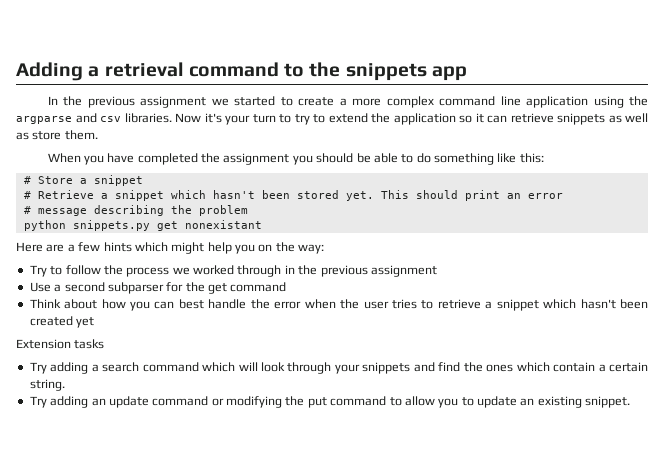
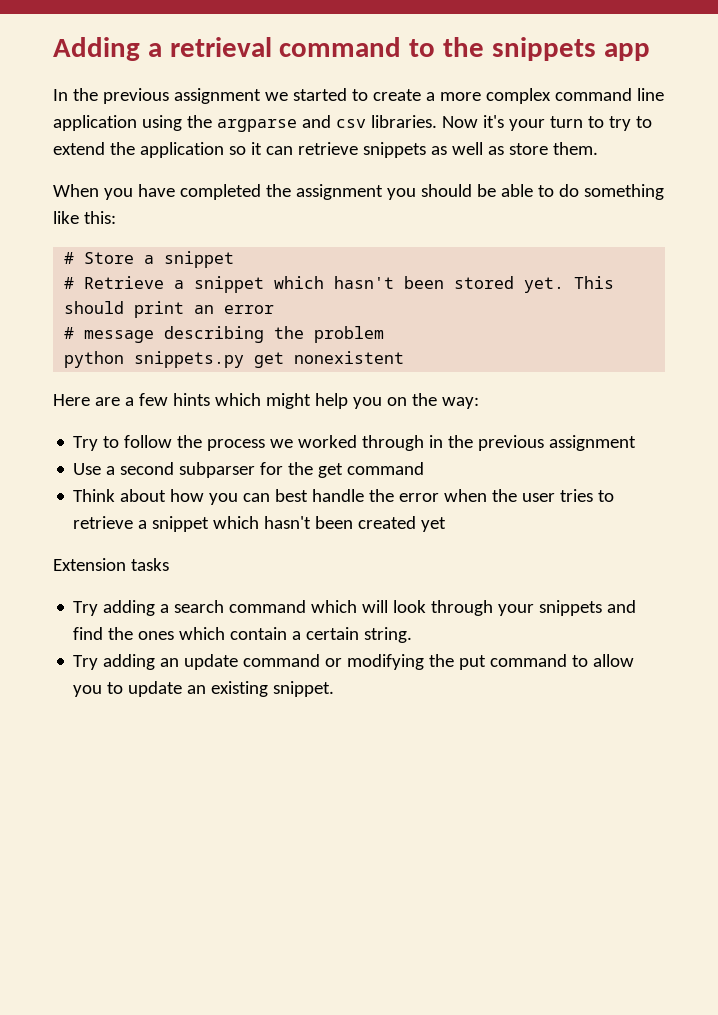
- python snippets.py get nonexistant
+ python snippets.py get nonexistent

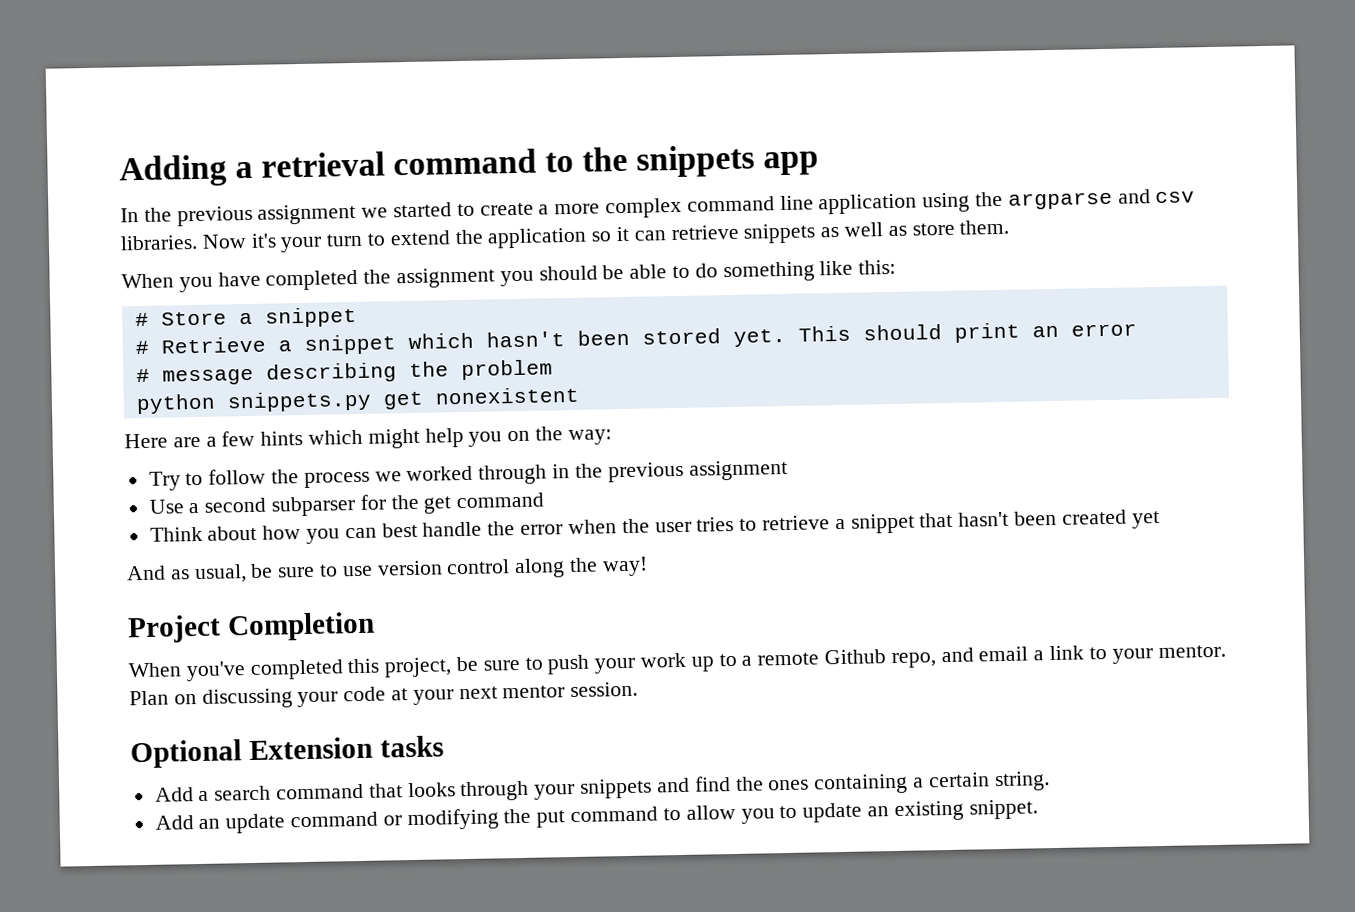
- Now it's your turn to try to extend the application so it can retrieve snippets as well as store them.
+ Now it's your turn to extend the application so it can retrieve snippets as well as store them.
- Think about how you can best handle the error when the user tries to retrieve a snippet which hasn't been created yet
+ Think about how you can best handle the error when the user tries to retrieve a snippet that hasn't been created yet
- Extension tasks
+ And as usual, be sure to use version control along the way!
+ Project Completion
+ When you've completed this project, be sure to push your work up to a remote Github repo, and email a link to your mentor. Plan on discussing your code at your next mentor session.
+ Optional Extension tasks
- Try adding a search command which will look through your snippets and find the ones which contain a certain string.
+ Add a search command that looks through your snippets and find the ones containing a certain string.
- Try adding an update command or modifying the put command to allow you to update an existing snippet.
+ Add an update command or modifying the put command to allow you to update an existing snippet.

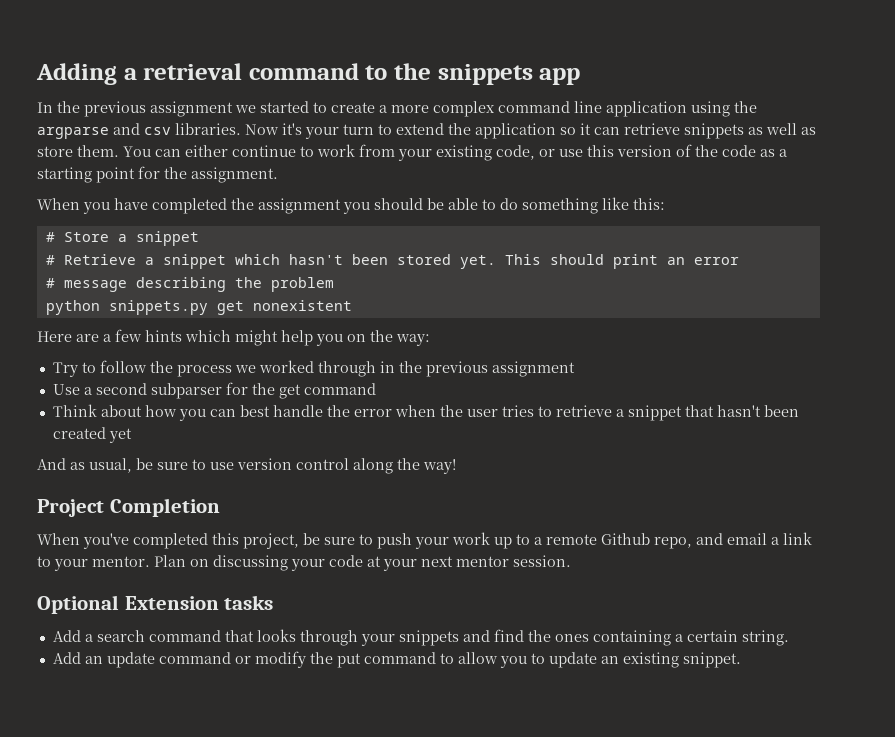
+ You can either continue to work from your existing code, or use this version of the code as a starting point for the assignment.
- Add an update command or modifying the put command to allow you to update an existing snippet.
+ Add an update command or modify the put command to allow you to update an existing snippet.

